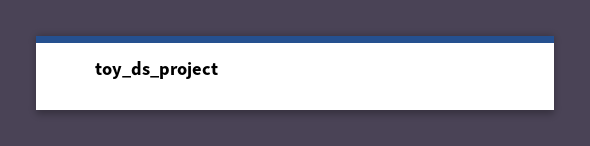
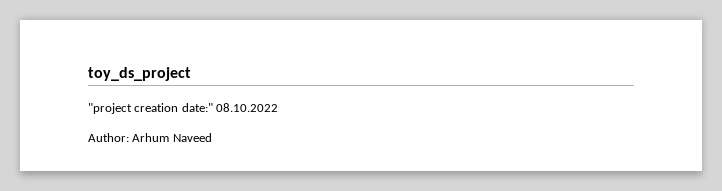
+ "project creation date:" 08.10.2022
+ Author: Arhum Naveed

